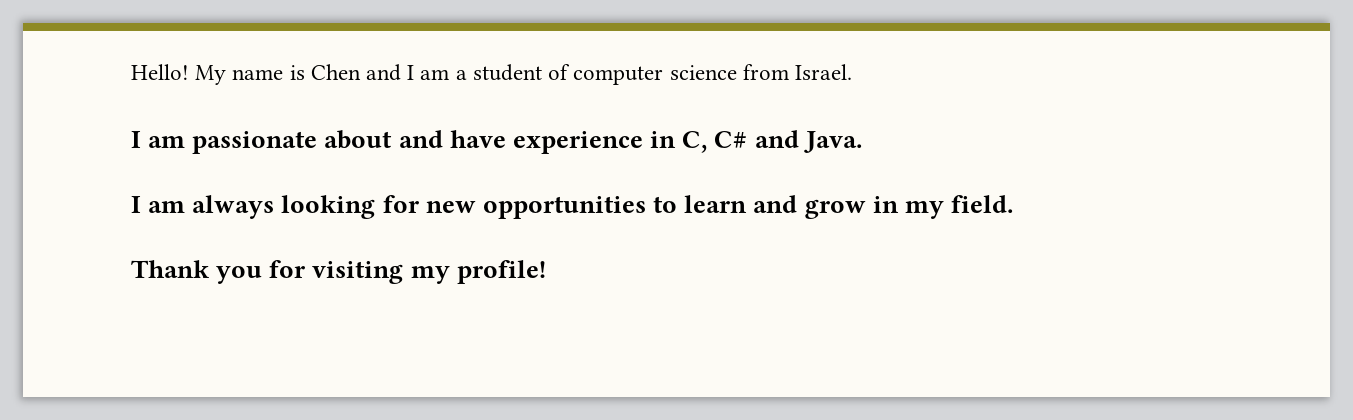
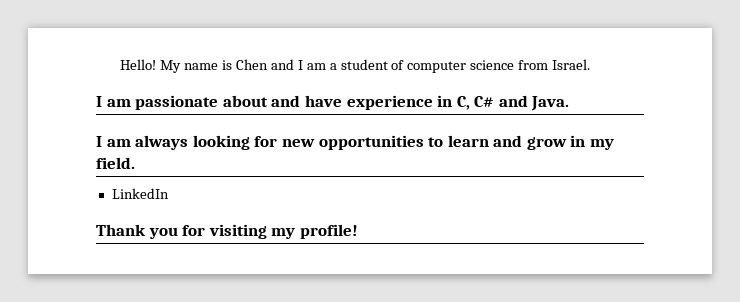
+ LinkedIn

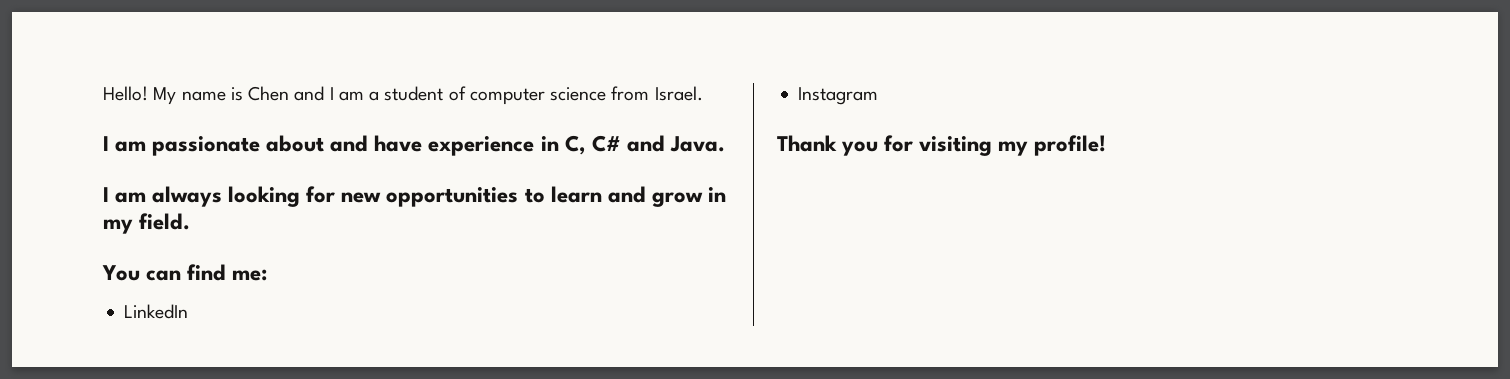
+ You can find me:
+ Instagram

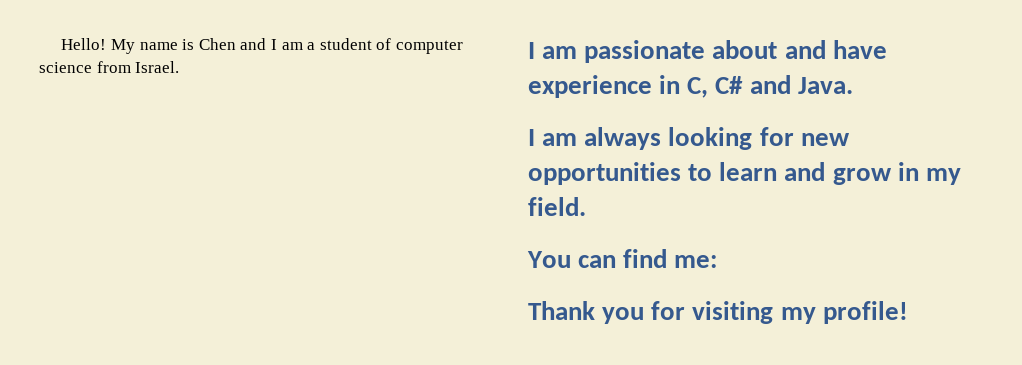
- LinkedIn
- Instagram

